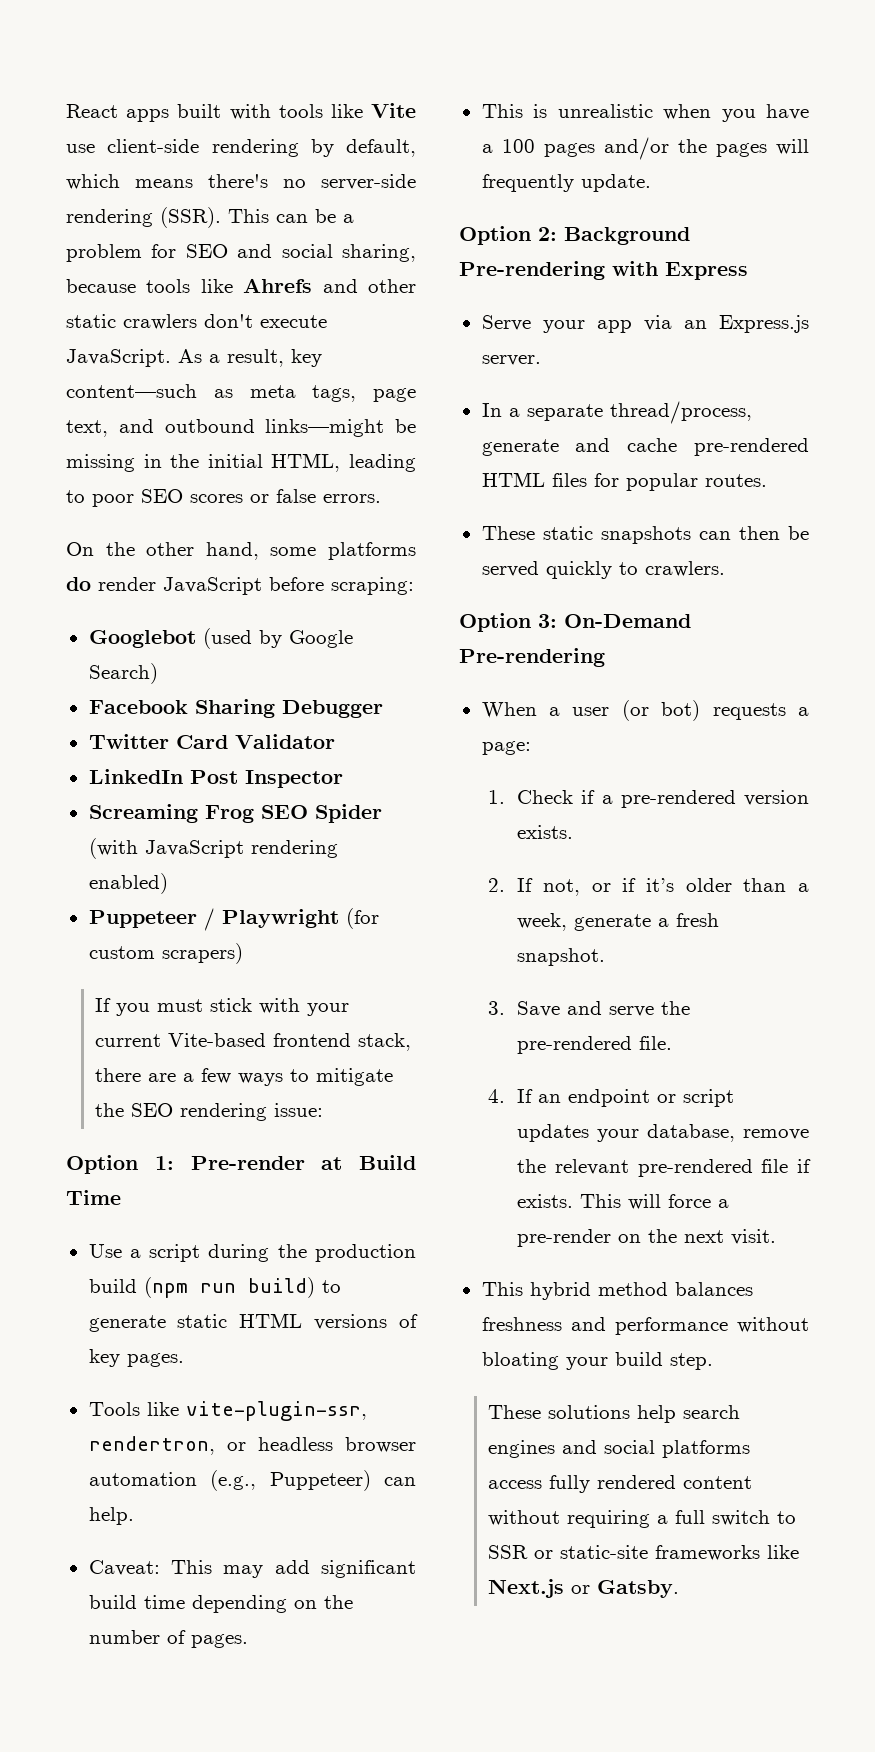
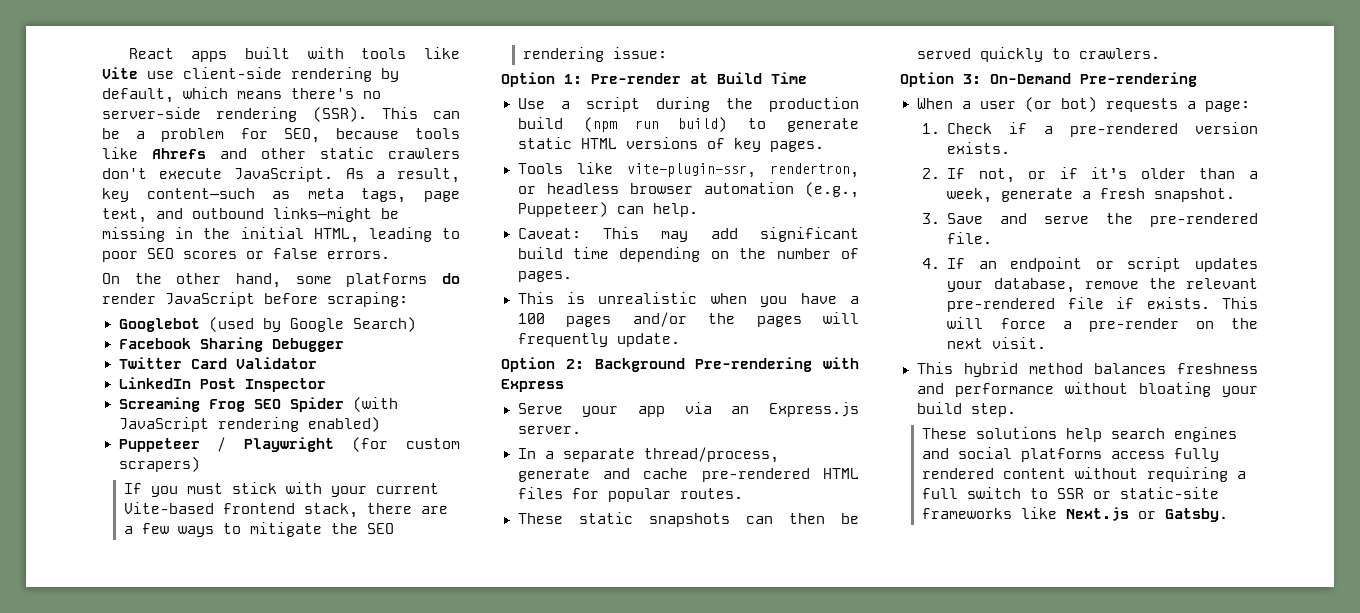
- This can be a problem for SEO and social sharing, because tools like Ahrefs and other static crawlers don't execute JavaScript.
+ This can be a problem for SEO, because tools like Ahrefs and other static crawlers don't execute JavaScript.

